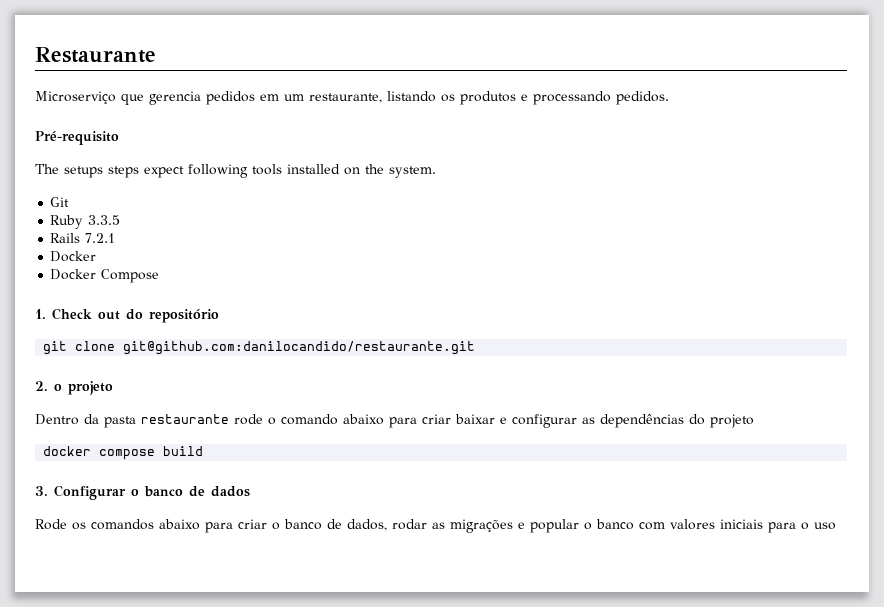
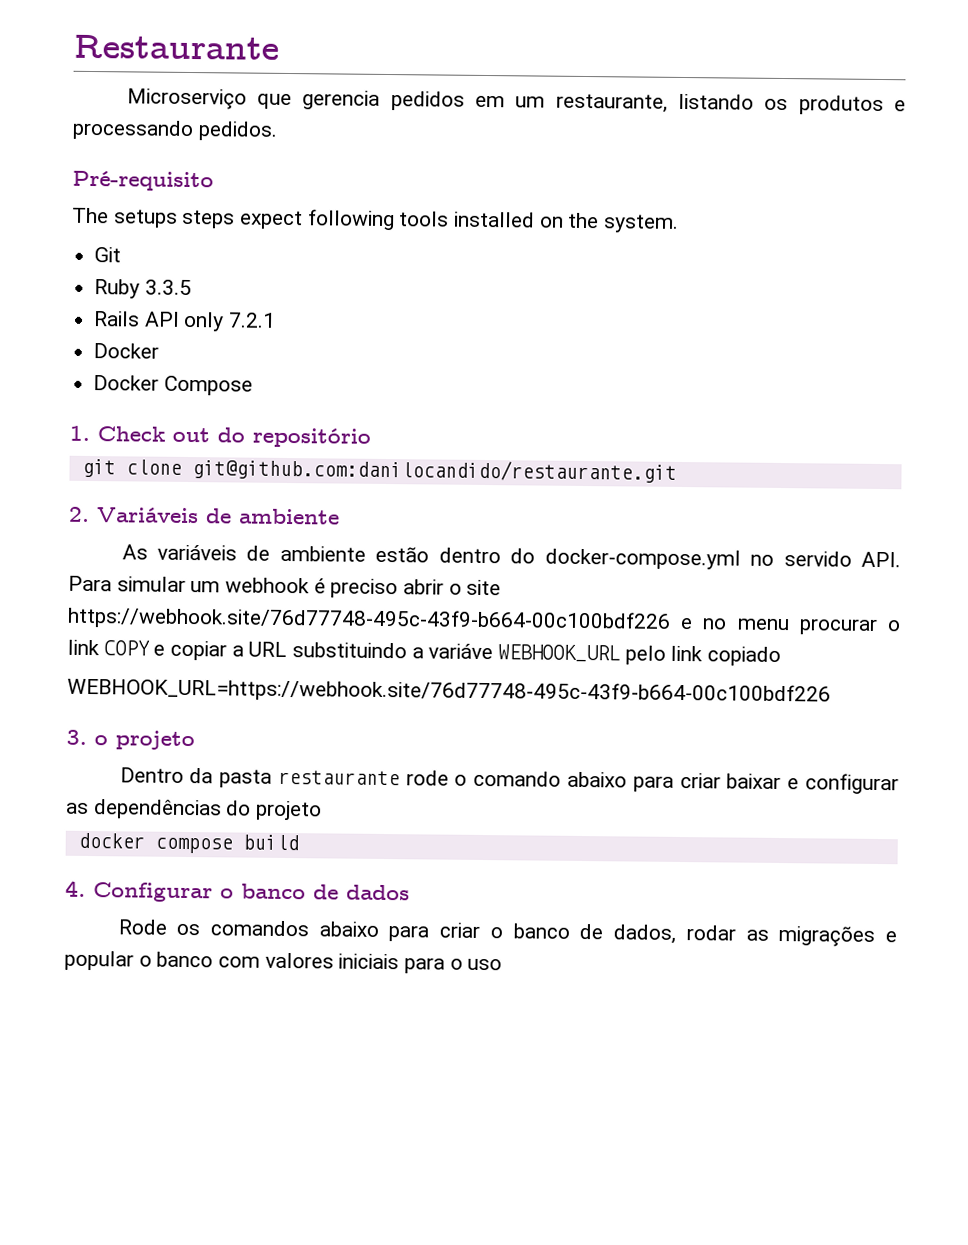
- Rails 7.2.1
+ Rails API only 7.2.1
- 2. o projeto
+ 2. Variáveis de ambiente
+ As variáveis de ambiente estão dentro do docker-compose.yml no servido API. Para simular um webhook é preciso abrir o site https://webhook.site/76d77748-495c-43f9-b664-00c100bdf226 e no menu procurar o link COPY e copiar a URL substituindo a variáve WEBHOOK_URL pelo link copiado
+ WEBHOOK_URL=https://webhook.site/76d77748-495c-43f9-b664-00c100bdf226
+ 3. o projeto
- 3. Configurar o banco de dados
+ 4. Configurar o banco de dados

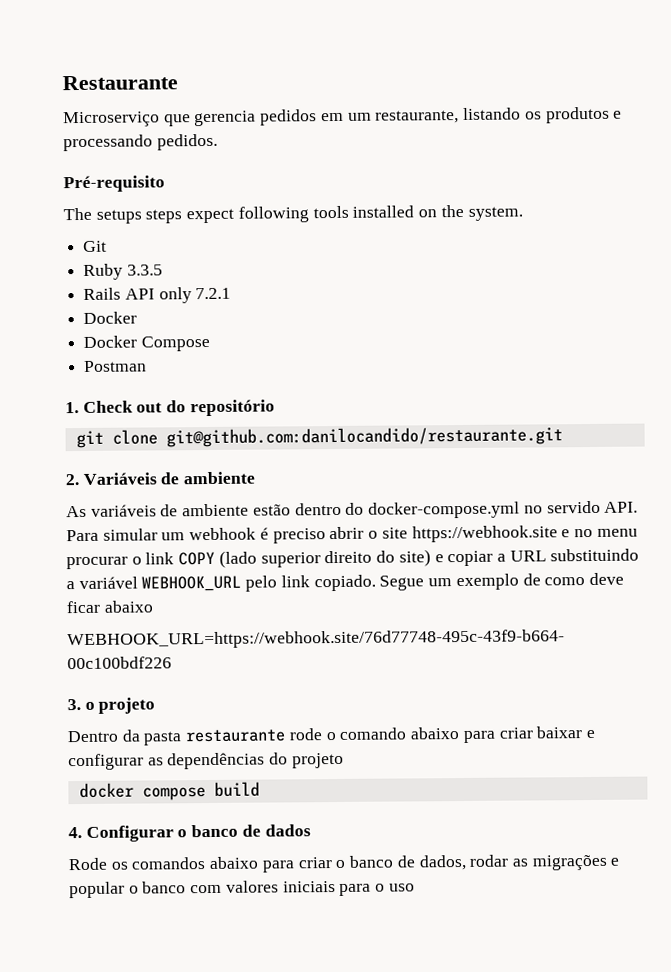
+ Postman
- As variáveis de ambiente estão dentro do docker-compose.yml no servido API. Para simular um webhook é preciso abrir o site https://webhook.site/76d77748-495c-43f9-b664-00c100bdf226 e no menu procurar o link COPY e copiar a URL substituindo a variáve WEBHOOK_URL pelo link copiado
+ As variáveis de ambiente estão dentro do docker-compose.yml no servido API. Para simular um webhook é preciso abrir o site https://webhook.site e no menu procurar o link COPY (lado superior direito do site) e copiar a URL substituindo a variável WEBHOOK_URL pelo link copiado. Segue um exemplo de como deve ficar abaixo

